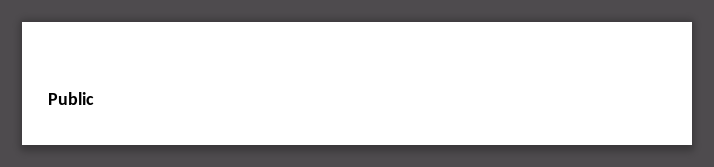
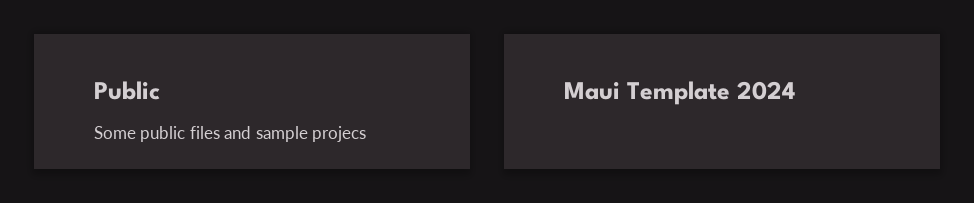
+ Some public files and sample projecs
+ Maui Template 2024

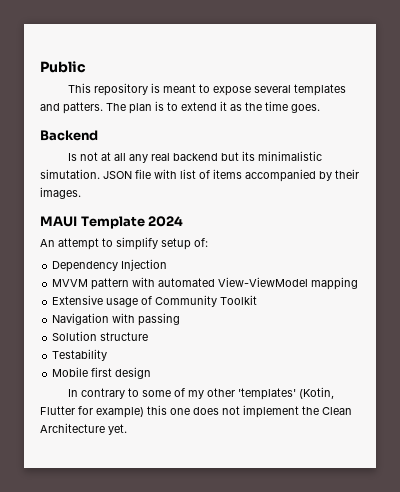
- Some public files and sample projecs
- Maui Template 2024
+ This repository is meant to expose several templates and patters. The plan is to extend it as the time goes.
+ Backend
+ Is not at all any real backend but its minimalistic simutation. JSON file with list of items accompanied by their images.
+ MAUI Template 2024
+ An attempt to simplify setup of:
+ Dependency Injection
+ MVVM pattern with automated View-ViewModel mapping
+ Extensive usage of Community Toolkit
+ Navigation with passing
+ Solution structure
+ Testability
+ Mobile first design
+ In contrary to some of my other 'templates' (Kotin, Flutter for example) this one does not implement the Clean Architecture yet.

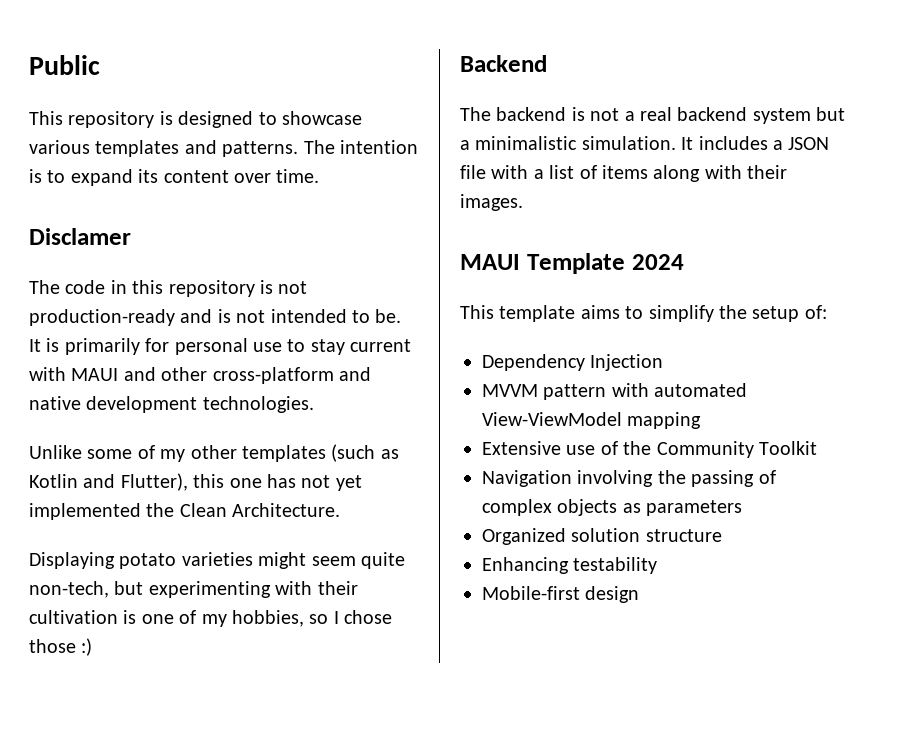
- This repository is meant to expose several templates and patters. The plan is to extend it as the time goes.
+ This repository is designed to showcase various templates and patterns. The intention is to expand its content over time.
+ Disclamer
+ The code in this repository is not production-ready and is not intended to be. It is primarily for personal use to stay current with MAUI and other cross-platform and native development technologies.
+ Unlike some of my other templates (such as Kotlin and Flutter), this one has not yet implemented the Clean Architecture.
+ Displaying potato varieties might seem quite non-tech, but experimenting with their cultivation is one of my hobbies, so I chose those :)
  Backend
- Is not at all any real backend but its minimalistic simutation. JSON file with list of items accompanied by their images.
+ The backend is not a real backend system but a minimalistic simulation. It includes a JSON file with a list of items along with their images.
- An attempt to simplify setup of:
+ This template aims to simplify the setup of:
- Extensive usage of Community Toolkit
+ Extensive use of the Community Toolkit
- Navigation with passing
- Solution structure
- Testability
- Mobile first design
- In contrary to some of my other 'templates' (Kotin, Flutter for example) this one does not implement the Clean Architecture yet.
+ Navigation involving the passing of complex objects as parameters
+ Organized solution structure
+ Enhancing testability
+ Mobile-first design

